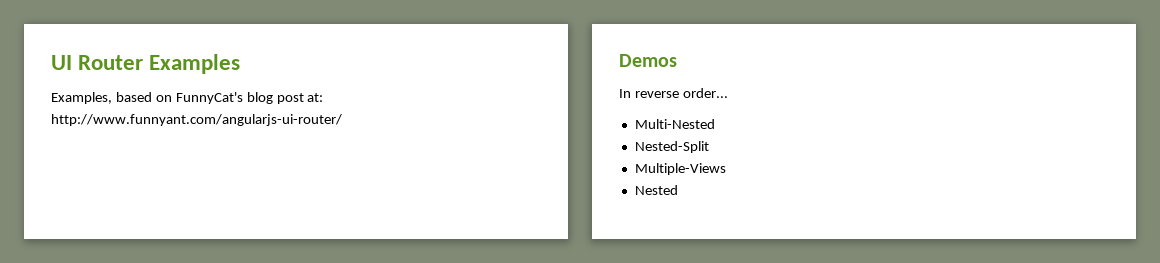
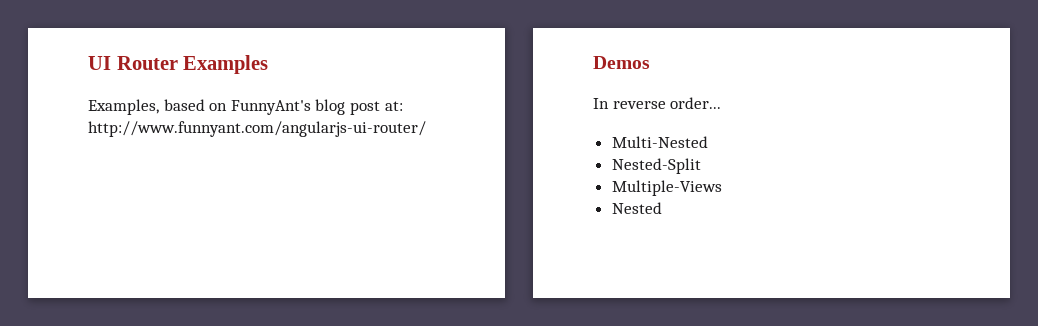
- Examples, based on FunnyCat's blog post at: http://www.funnyant.com/angularjs-ui-router/
+ Examples, based on FunnyAnt's blog post at: http://www.funnyant.com/angularjs-ui-router/

